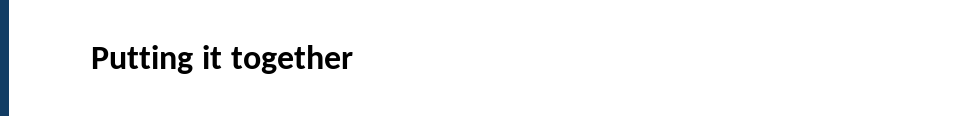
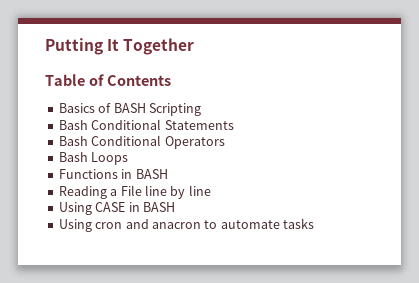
- Putting it together
+ Putting It Together
+ Table of Contents
+ Basics of BASH Scripting
+ Bash Conditional Statements
+ Bash Conditional Operators
+ Bash Loops
+ Functions in BASH
+ Reading a File line by line
+ Using CASE in BASH
+ Using cron and anacron to automate tasks

